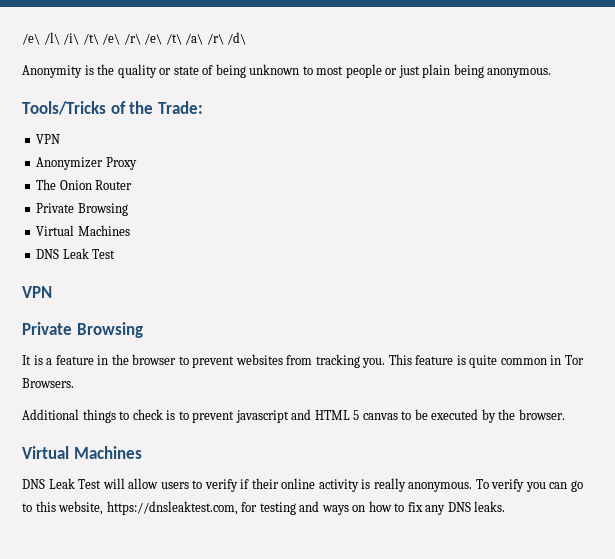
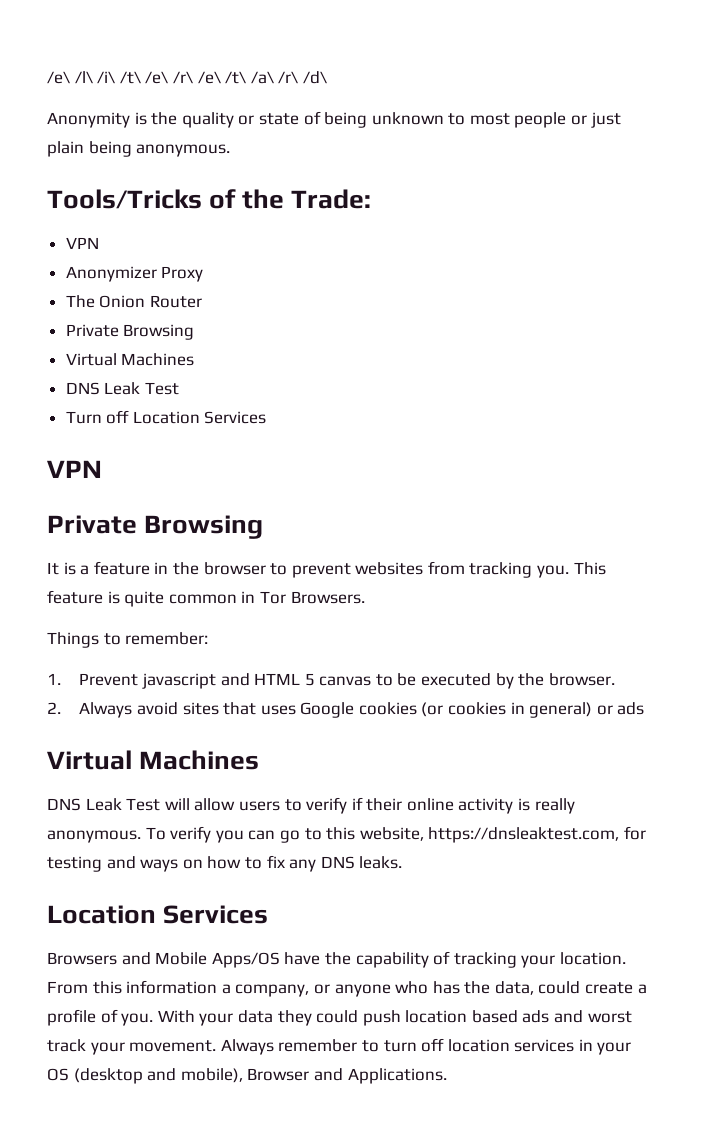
+ Turn off Location Services
- Additional things to check is to prevent javascript and HTML 5 canvas to be executed by the browser.
+ Things to remember:
+ 1. Prevent javascript and HTML 5 canvas to be executed by the browser.
+ 2. Always avoid sites that uses Google cookies (or cookies in general) or ads
  To verify you can go to this website, https://dnsleaktest.com, for testing and ways on how to fix any DNS leaks.
+ Location Services
+ Browsers and Mobile Apps/OS have the capability of tracking your location. From this information a company, or anyone who has the data, could create a profile of you. With your data they could push location based ads and worst track your movement. Always remember to turn off location services in your OS (desktop and mobile), Browser and Applications.

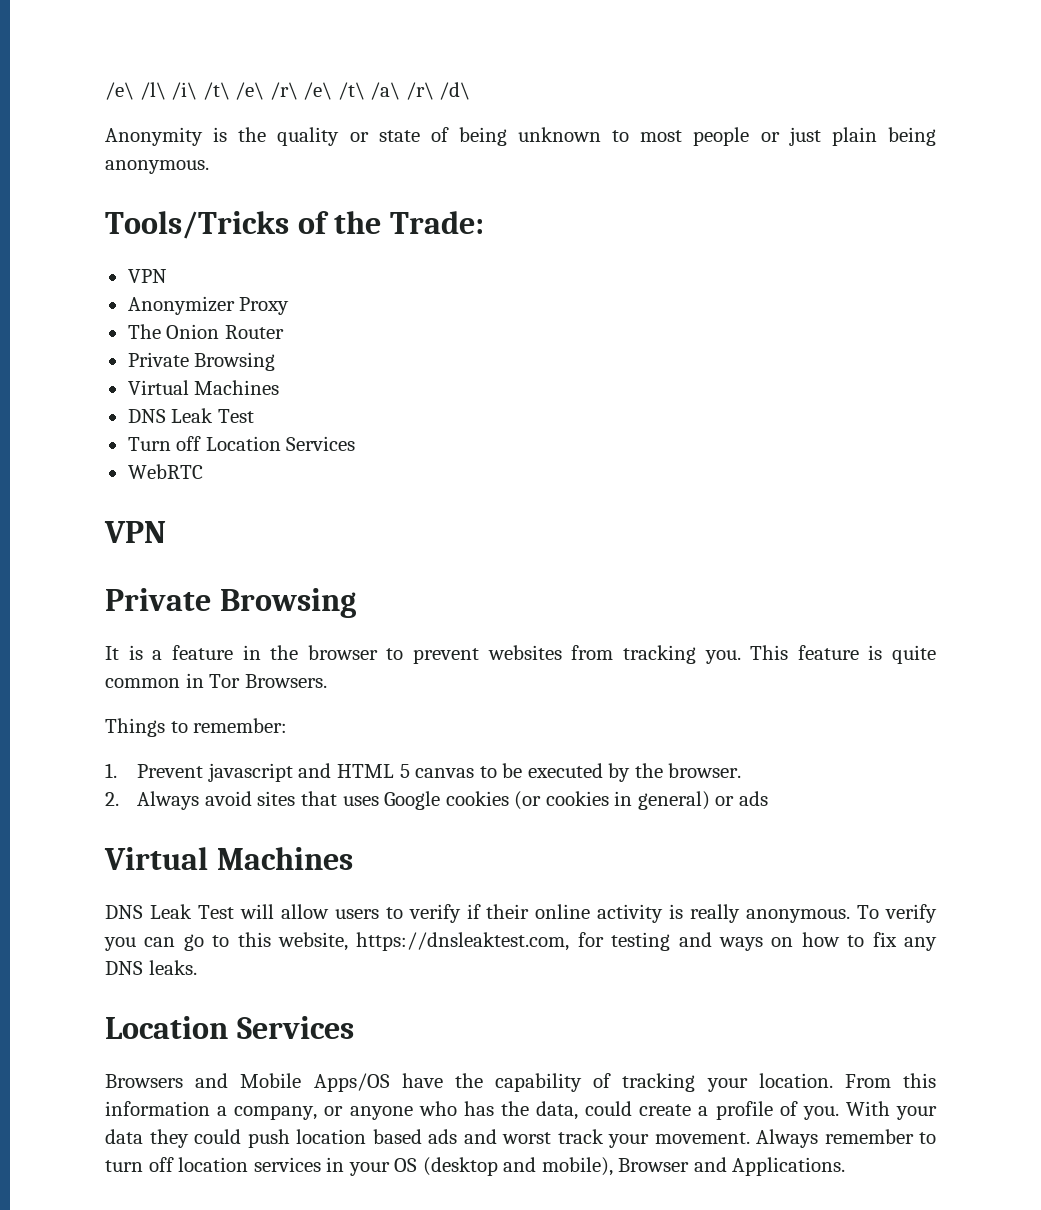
+ WebRTC

